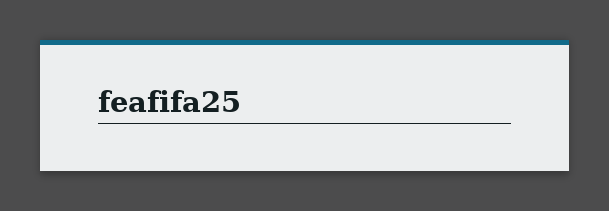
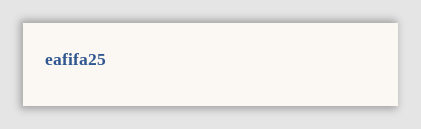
- feafifa25
+ eafifa25

